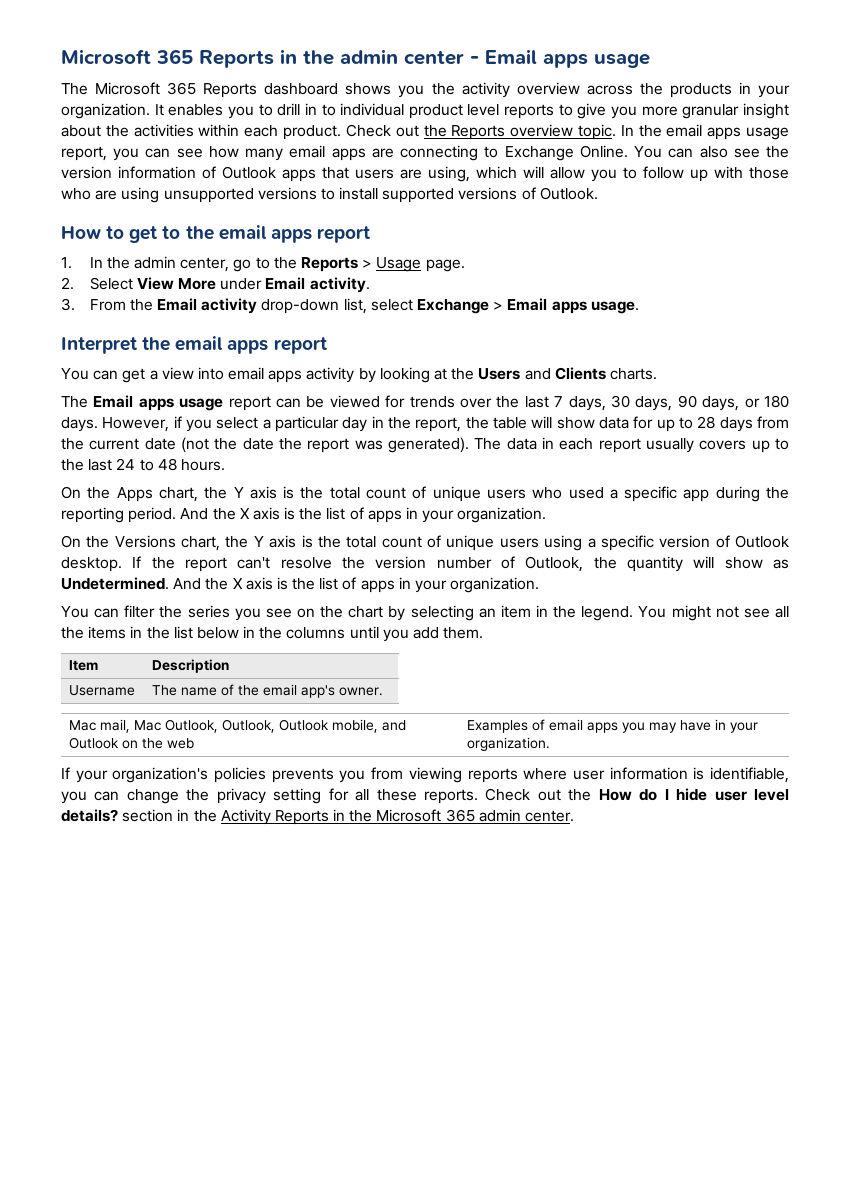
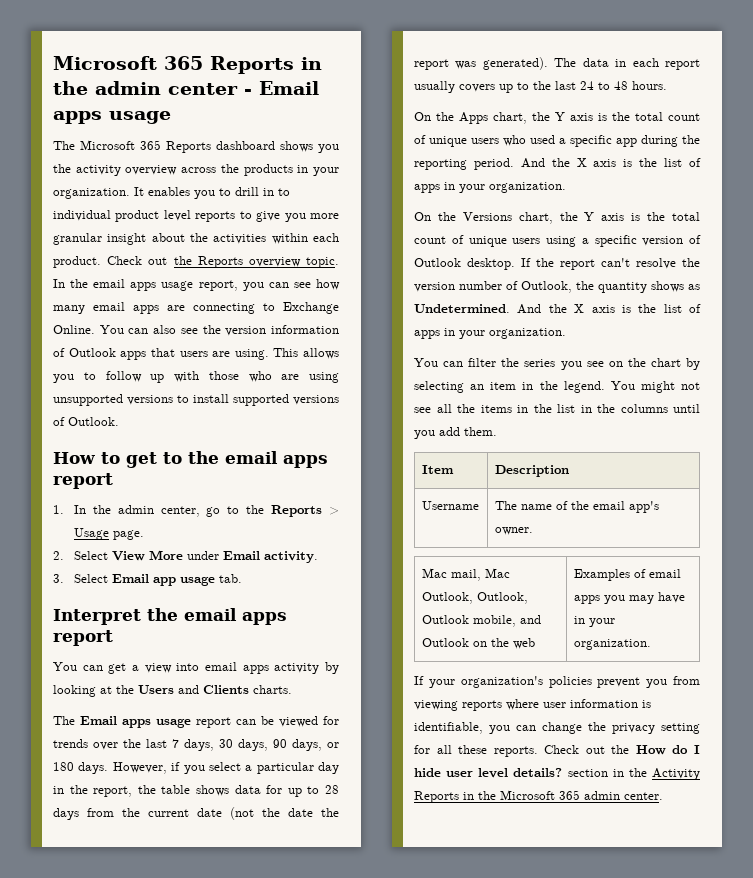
- You can also see the version information of Outlook apps that users are using, which will allow you to follow up with those who are using unsupported versions to install supported versions of Outlook.
+ You can also see the version information of Outlook apps that users are using. This allows you to follow up with those who are using unsupported versions to install supported versions of Outlook.
- 3. From the Email activity drop-down list, select Exchange > Email apps usage.
+ 3. Select Email app usage tab.
- However, if you select a particular day in the report, the table will show data for up to 28 days from the current date (not the date the report was generated).
+ However, if you select a particular day in the report, the table shows data for up to 28 days from the current date (not the date the report was generated).
- If the report can't resolve the version number of Outlook, the quantity will show as Undetermined.
+ If the report can't resolve the version number of Outlook, the quantity shows as Undetermined.
- You might not see all the items in the list below in the columns until you add them.
+ You might not see all the items in the list in the columns until you add them.
- If your organization's policies prevents you from viewing reports where user information is identifiable, you can change the privacy setting for all these reports.
+ If your organization's policies prevent you from viewing reports where user information is identifiable, you can change the privacy setting for all these reports.

